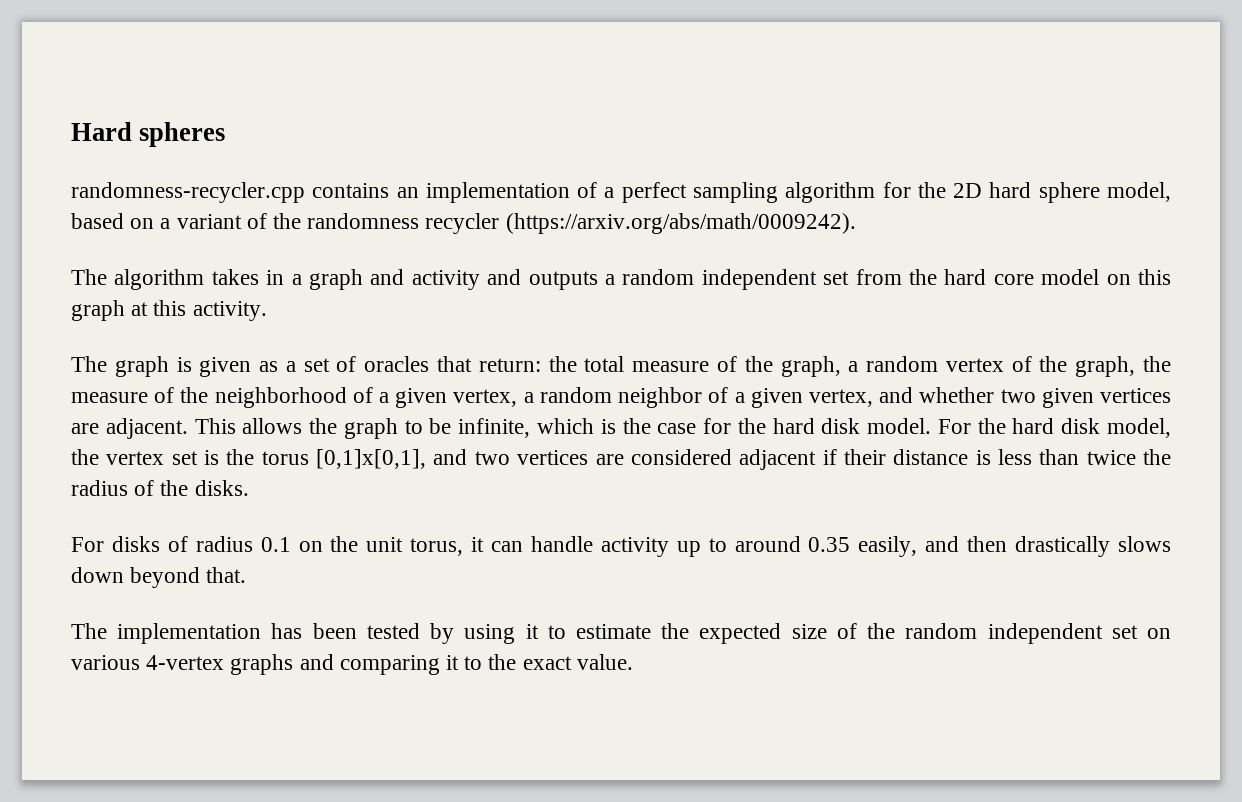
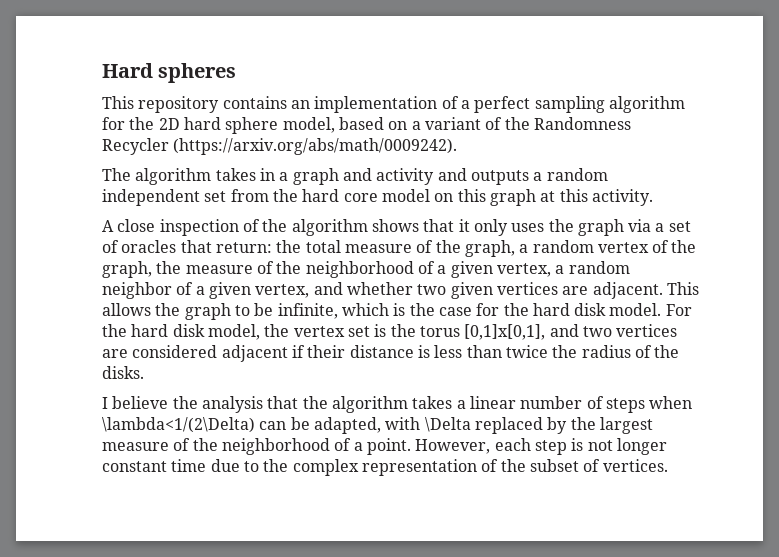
- randomness-recycler.cpp contains an implementation of a perfect sampling algorithm for the 2D hard sphere model, based on a variant of the randomness recycler (https://arxiv.org/abs/math/0009242).
+ This repository contains an implementation of a perfect sampling algorithm for the 2D hard sphere model, based on a variant of the Randomness Recycler (https://arxiv.org/abs/math/0009242).
- The graph is given as a set of oracles that return: the total measure of the graph, a random vertex of the graph, the measure of the neighborhood of a given vertex, a random neighbor of a given vertex, and whether two given vertices are adjacent.
+ A close inspection of the algorithm shows that it only uses the graph via a set of oracles that return: the total measure of the graph, a random vertex of the graph, the measure of the neighborhood of a given vertex, a random neighbor of a given vertex, and whether two given vertices are adjacent.
- For disks of radius 0.1 on the unit torus, it can handle activity up to around 0.35 easily, and then drastically slows down beyond that.
- The implementation has been tested by using it to estimate the expected size of the random independent set on various 4-vertex graphs and comparing it to the exact value.
+ I believe the analysis that the algorithm takes a linear number of steps when \lambda<1/(2\Delta) can be adapted, with \Delta replaced by the largest measure of the neighborhood of a point. However, each step is not longer constant time due to the complex representation of the subset of vertices.

